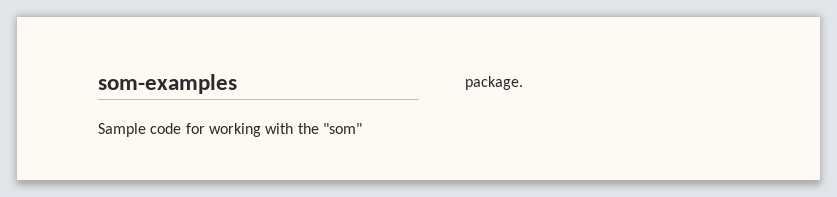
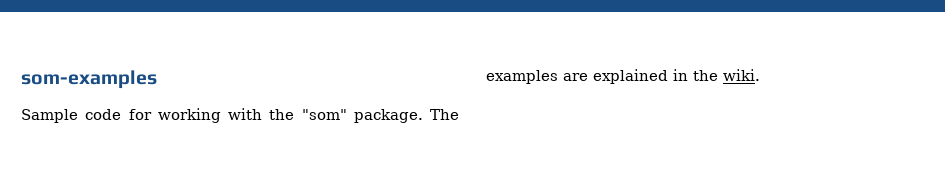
+ The examples are explained in the wiki.

